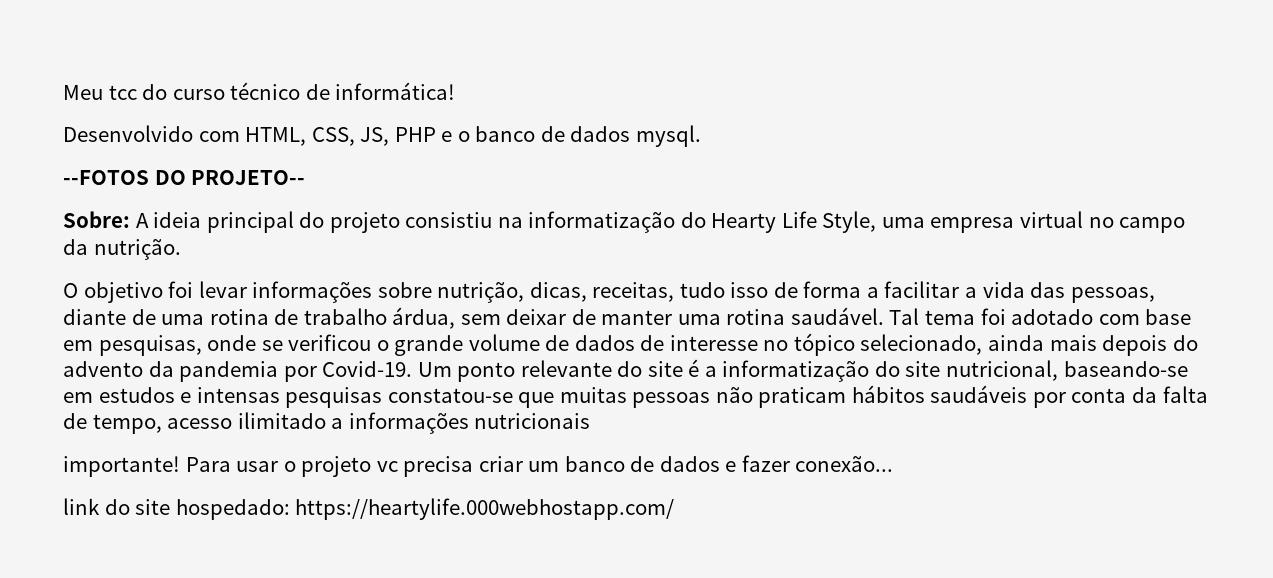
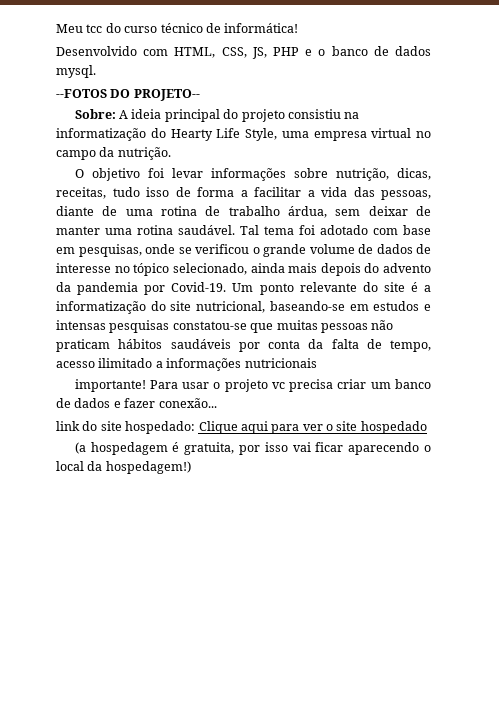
- link do site hospedado: https://heartylife.000webhostapp.com/
+ link do site hospedado: Clique aqui para ver o site hospedado
+ (a hospedagem é gratuita, por isso vai ficar aparecendo o local da hospedagem!)

